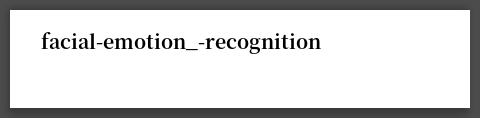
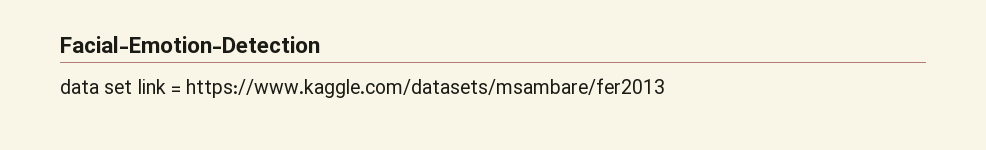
- facial-emotion_-recognition
+ Facial-Emotion-Detection
+ data set link = https://www.kaggle.com/datasets/msambare/fer2013

